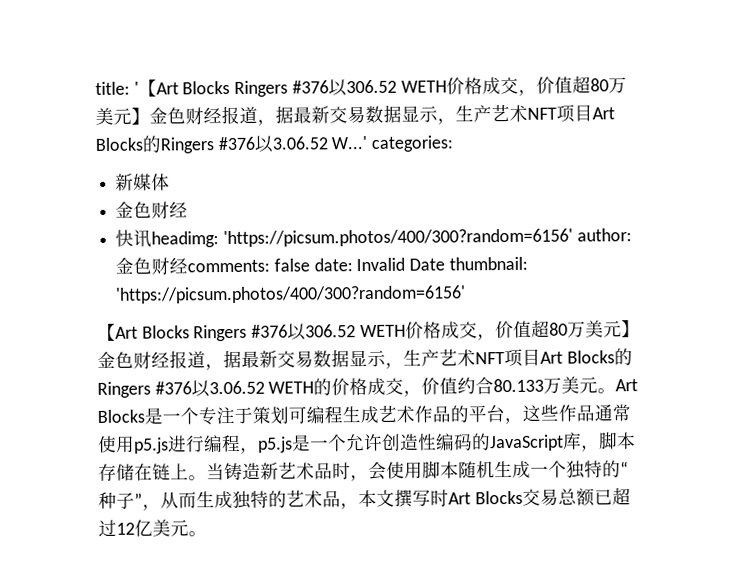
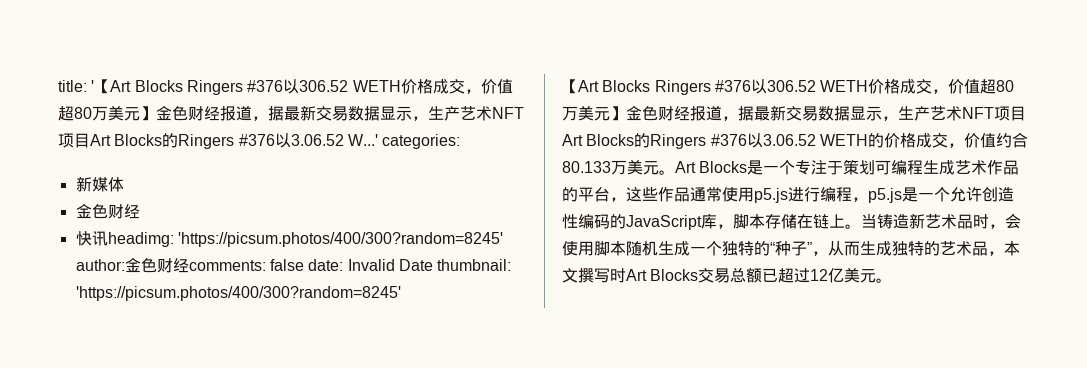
- 快讯headimg: 'https://picsum.photos/400/300?random=6156' author:金色财经comments: false date: Invalid Date thumbnail: 'https://picsum.photos/400/300?random=6156'
+ 快讯headimg: 'https://picsum.photos/400/300?random=8245' author:金色财经comments: false date: Invalid Date thumbnail: 'https://picsum.photos/400/300?random=8245'

